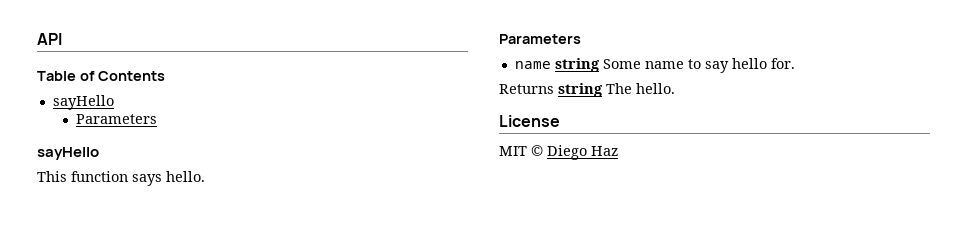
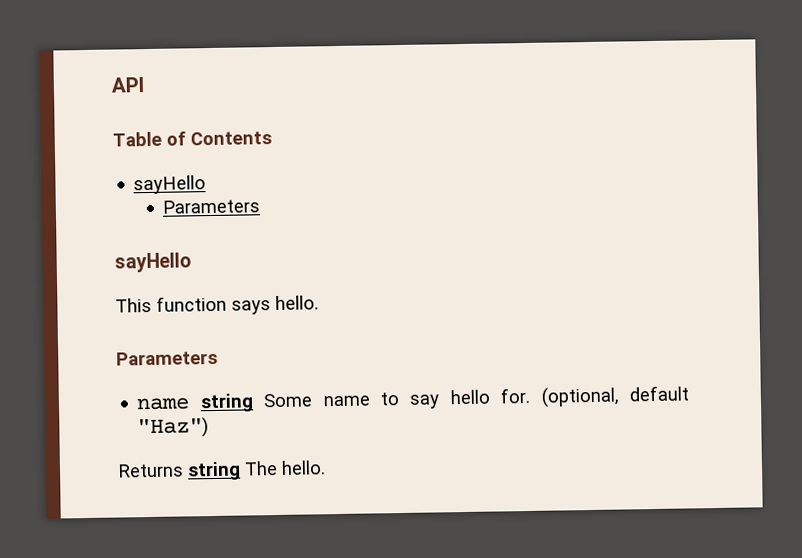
+ (optional, default "Haz")
- License
- MIT © Diego Haz

